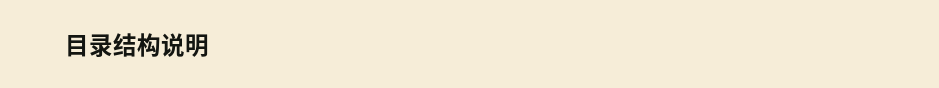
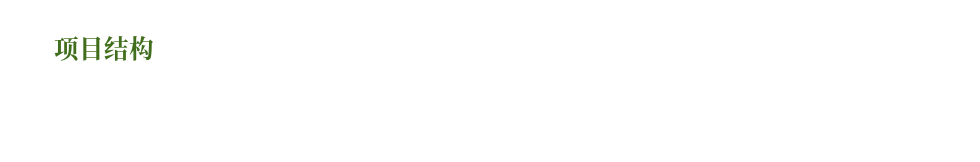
- 目录结构说明
+ 项目结构

